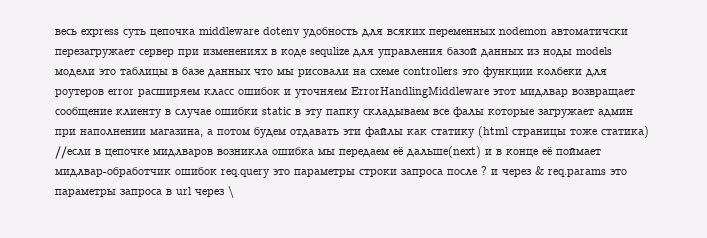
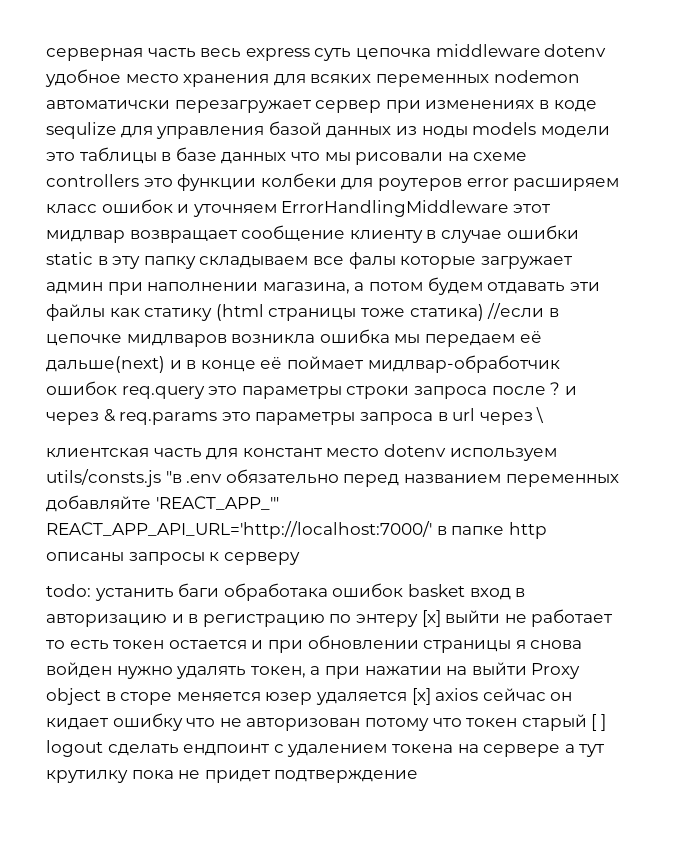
- весь express суть цепочка middleware dotenv удобность для всяких переменных nodemon автоматичски перезагружает сервер при изменениях в коде sequlize для управления базой данных из ноды models модели это таблицы в базе данных что мы рисовали на схеме controllers это функции колбеки для роутеров error расширяем класс ошибок и уточняем ErrorHandlingMiddleware этот мидлвар возвращает сообщение клиенту в случае ошибки static в эту папку складываем все фалы которые загружает админ при наполнении магазина, а потом будем отдавать эти файлы как статику (html страницы тоже статика) //если в цепочке мидлваров возникла ошибка мы передаем её дальше(next) и в конце её поймает мидлвар-обработчик ошибок req.query это параметры строки запроса после ? и через & req.params это параметры запроса в url через \
+ серверная часть весь express суть цепочка middleware dotenv удобное место хранения для всяких переменных nodemon автоматичски перезагружает сервер при изменениях в коде sequlize для управления базой данных из ноды models модели это таблицы в базе данных что мы рисовали на схеме controllers это функции колбеки для роутеров error расширяем класс ошибок и уточняем ErrorHandlingMiddleware этот мидлвар возвращает сообщение клиенту в случае ошибки static в эту папку складываем все фалы которые загружает админ при наполнении магазина, а потом будем отдавать эти файлы как статику (html страницы тоже статика) //если в цепочке мидлваров возникла ошибка мы передаем её дальше(next) и в конце её поймает мидлвар-обработчик ошибок req.query это параметры строки запроса после ? и через & req.params это параметры запроса в url через \
+ клиентская часть для констант место dotenv используем utils/consts.js "в .env обязательно перед названием переменных добавляйте 'REACT_APP_'" REACT_APP_API_URL='http://localhost:7000/' в папке http описаны запросы к серверу
+ todo: устанить баги обработака ошибок basket вход в авторизацию и в регистрацию по энтеру [x] выйти не работает то есть токен остается и при обновлении страницы я снова войден нужно удалять токен, а при нажатии на выйти Proxy object в сторе меняется юзер удаляется [x] axios сейчас он кидает ошибку что не авторизован потому что токен старый [ ] logout сделать ендпоинт с удалением токена на сервере а тут крутилку пока не придет подтверждение

